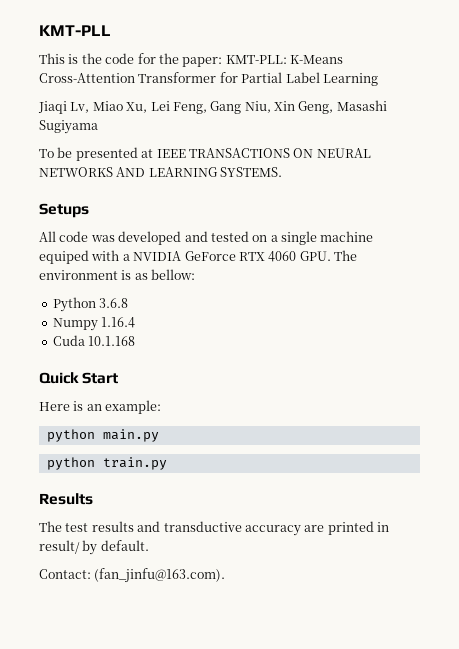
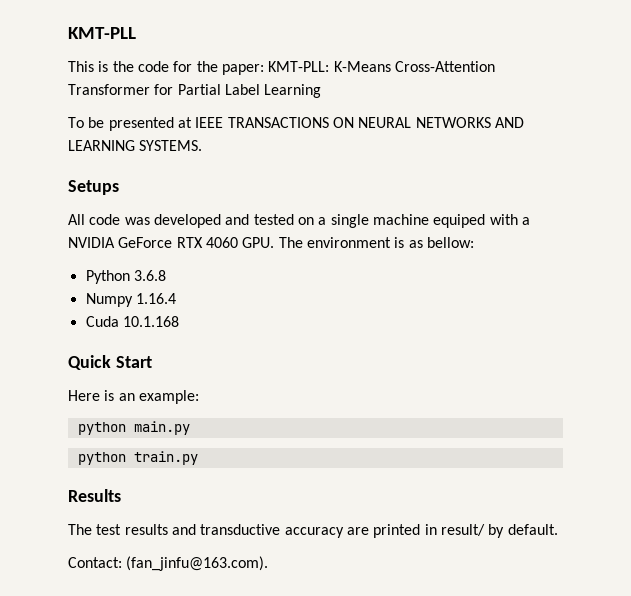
- Jiaqi Lv, Miao Xu, Lei Feng, Gang Niu, Xin Geng, Masashi Sugiyama

